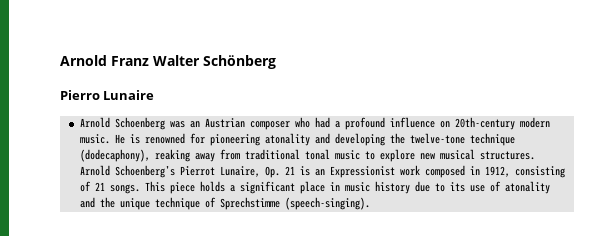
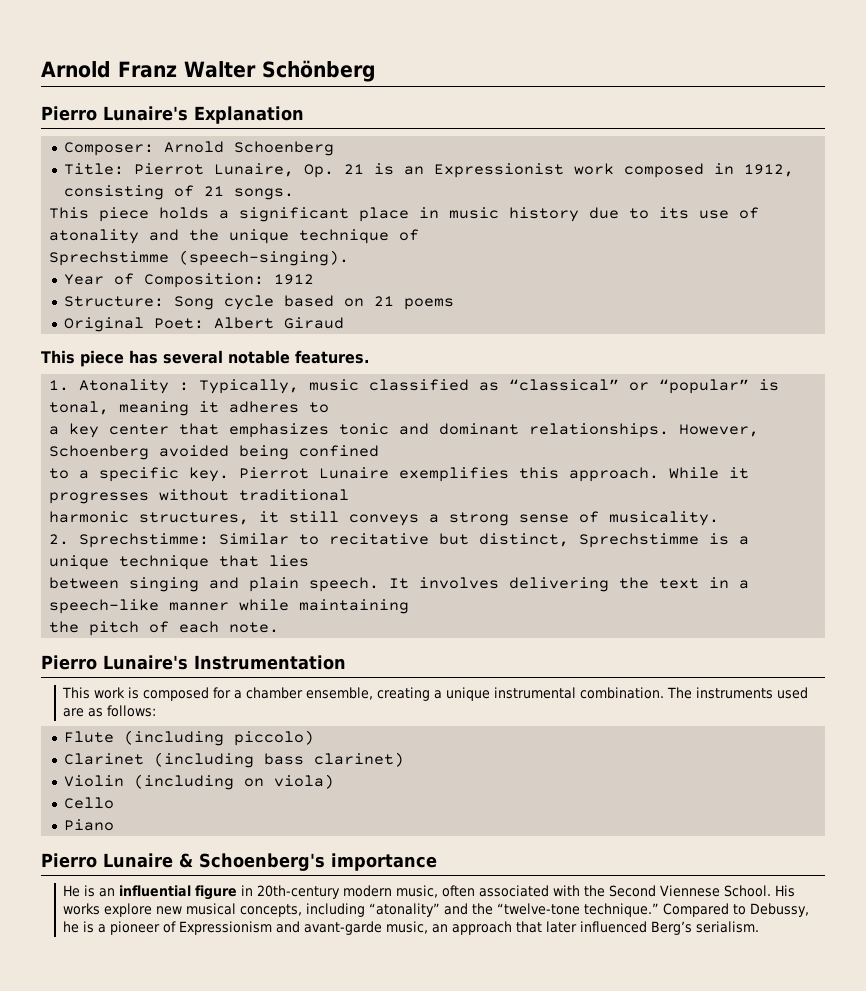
- Pierro Lunaire
- Arnold Schoenberg was an Austrian composer who had a profound influence on 20th-century modern music. He is renowned for pioneering atonality and developing the twelve-tone technique (dodecaphony), reaking away from traditional tonal music to explore new musical structures. Arnold Schoenberg’s Pierrot Lunaire, Op. 21 is an Expressionist work composed in 1912, consisting of 21 songs. This piece holds a significant place in music history due to its use of atonality and the unique technique of Sprechstimme (speech-singing).
+ Pierro Lunaire's Explanation
+ Composer: Arnold Schoenberg
+ Title: Pierrot Lunaire, Op. 21 is an Expressionist work composed in 1912, consisting of 21 songs.
+ This piece holds a significant place in music history due to its use of atonality and the unique technique of
+ Sprechstimme (speech-singing).
+ Year of Composition: 1912
+ Structure: Song cycle based on 21 poems
+ Original Poet: Albert Giraud
+ This piece has several notable features.
+ 1. Atonality : Typically, music classified as “classical” or “popular” is tonal, meaning it adheres to
+ a key center that emphasizes tonic and dominant relationships. However, Schoenberg avoided being confined
+ to a specific key. Pierrot Lunaire exemplifies this approach. While it progresses without traditional
+ harmonic structures, it still conveys a strong sense of musicality.
+ 2. Sprechstimme: Similar to recitative but distinct, Sprechstimme is a unique technique that lies
+ between singing and plain speech. It involves delivering the text in a speech-like manner while maintaining
+ the pitch of each note.
+ Pierro Lunaire's Instrumentation
+ This work is composed for a chamber ensemble, creating a unique instrumental combination. The instruments used are as follows:
+ Flute (including piccolo)
+ Clarinet (including bass clarinet)
+ Violin (including on viola)
+ Cello
+ Piano
+ Pierro Lunaire & Schoenberg's importance
+ He is an influential figure in 20th-century modern music, often associated with the Second Viennese School. His works explore new musical concepts, including “atonality” and the “twelve-tone technique.” Compared to Debussy, he is a pioneer of Expressionism and avant-garde music, an approach that later influenced Berg’s serialism.

